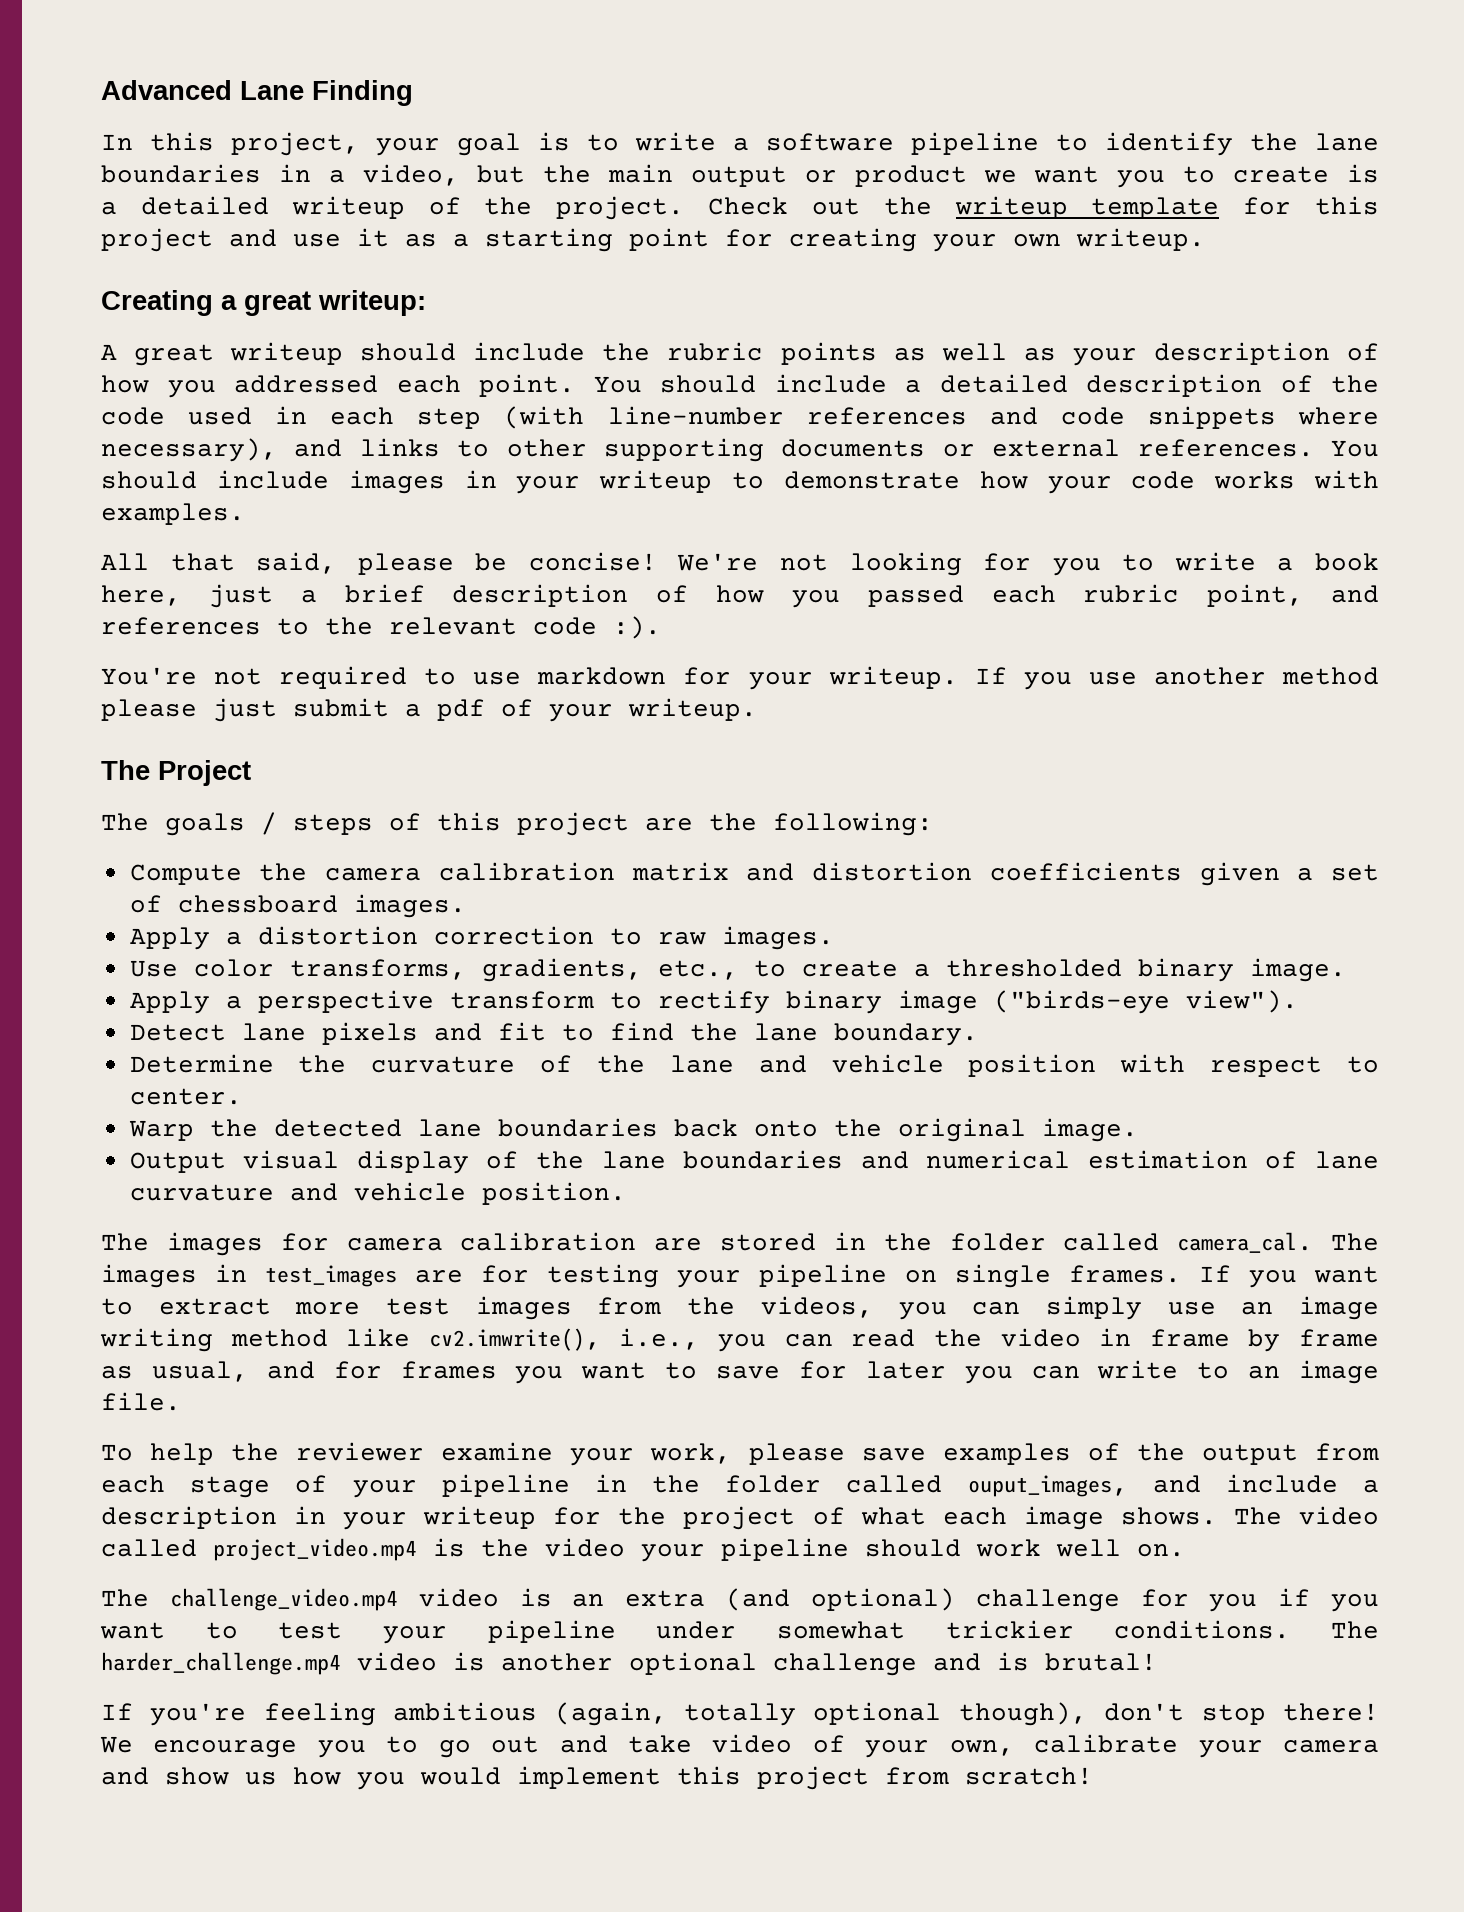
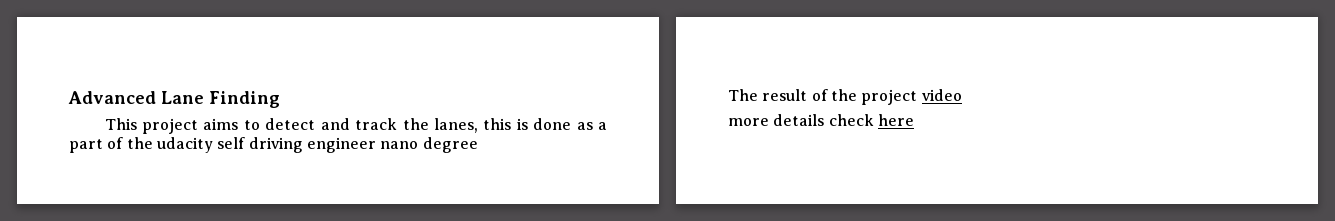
- In this project, your goal is to write a software pipeline to identify the lane boundaries in a video, but the main output or product we want you to create is a detailed writeup of the project. Check out the writeup template for this project and use it as a starting point for creating your own writeup.
- Creating a great writeup:
- A great writeup should include the rubric points as well as your description of how you addressed each point. You should include a detailed description of the code used in each step (with line-number references and code snippets where necessary), and links to other supporting documents or external references. You should include images in your writeup to demonstrate how your code works with examples.
- All that said, please be concise! We're not looking for you to write a book here, just a brief description of how you passed each rubric point, and references to the relevant code :).
- You're not required to use markdown for your writeup. If you use another method please just submit a pdf of your writeup.
- The Project
- The goals / steps of this project are the following:
- Compute the camera calibration matrix and distortion coefficients given a set of chessboard images.
- Apply a distortion correction to raw images.
- Use color transforms, gradients, etc., to create a thresholded binary image.
- Apply a perspective transform to rectify binary image ("birds-eye view").
- Detect lane pixels and fit to find the lane boundary.
- Determine the curvature of the lane and vehicle position with respect to center.
- Warp the detected lane boundaries back onto the original image.
- Output visual display of the lane boundaries and numerical estimation of lane curvature and vehicle position.
- The images for camera calibration are stored in the folder called camera_cal. The images in test_images are for testing your pipeline on single frames. If you want to extract more test images from the videos, you can simply use an image writing method like cv2.imwrite(), i.e., you can read the video in frame by frame as usual, and for frames you want to save for later you can write to an image file.
- To help the reviewer examine your work, please save examples of the output from each stage of your pipeline in the folder called ouput_images, and include a description in your writeup for the project of what each image shows. The video called project_video.mp4 is the video your pipeline should work well on.
- The challenge_video.mp4 video is an extra (and optional) challenge for you if you want to test your pipeline under somewhat trickier conditions. The harder_challenge.mp4 video is another optional challenge and is brutal!
- If you're feeling ambitious (again, totally optional though), don't stop there! We encourage you to go out and take video of your own, calibrate your camera and show us how you would implement this project from scratch!
+ This project aims to detect and track the lanes, this is done as a part of the udacity self driving engineer nano degree
+ The result of the project video
+ more details check here

